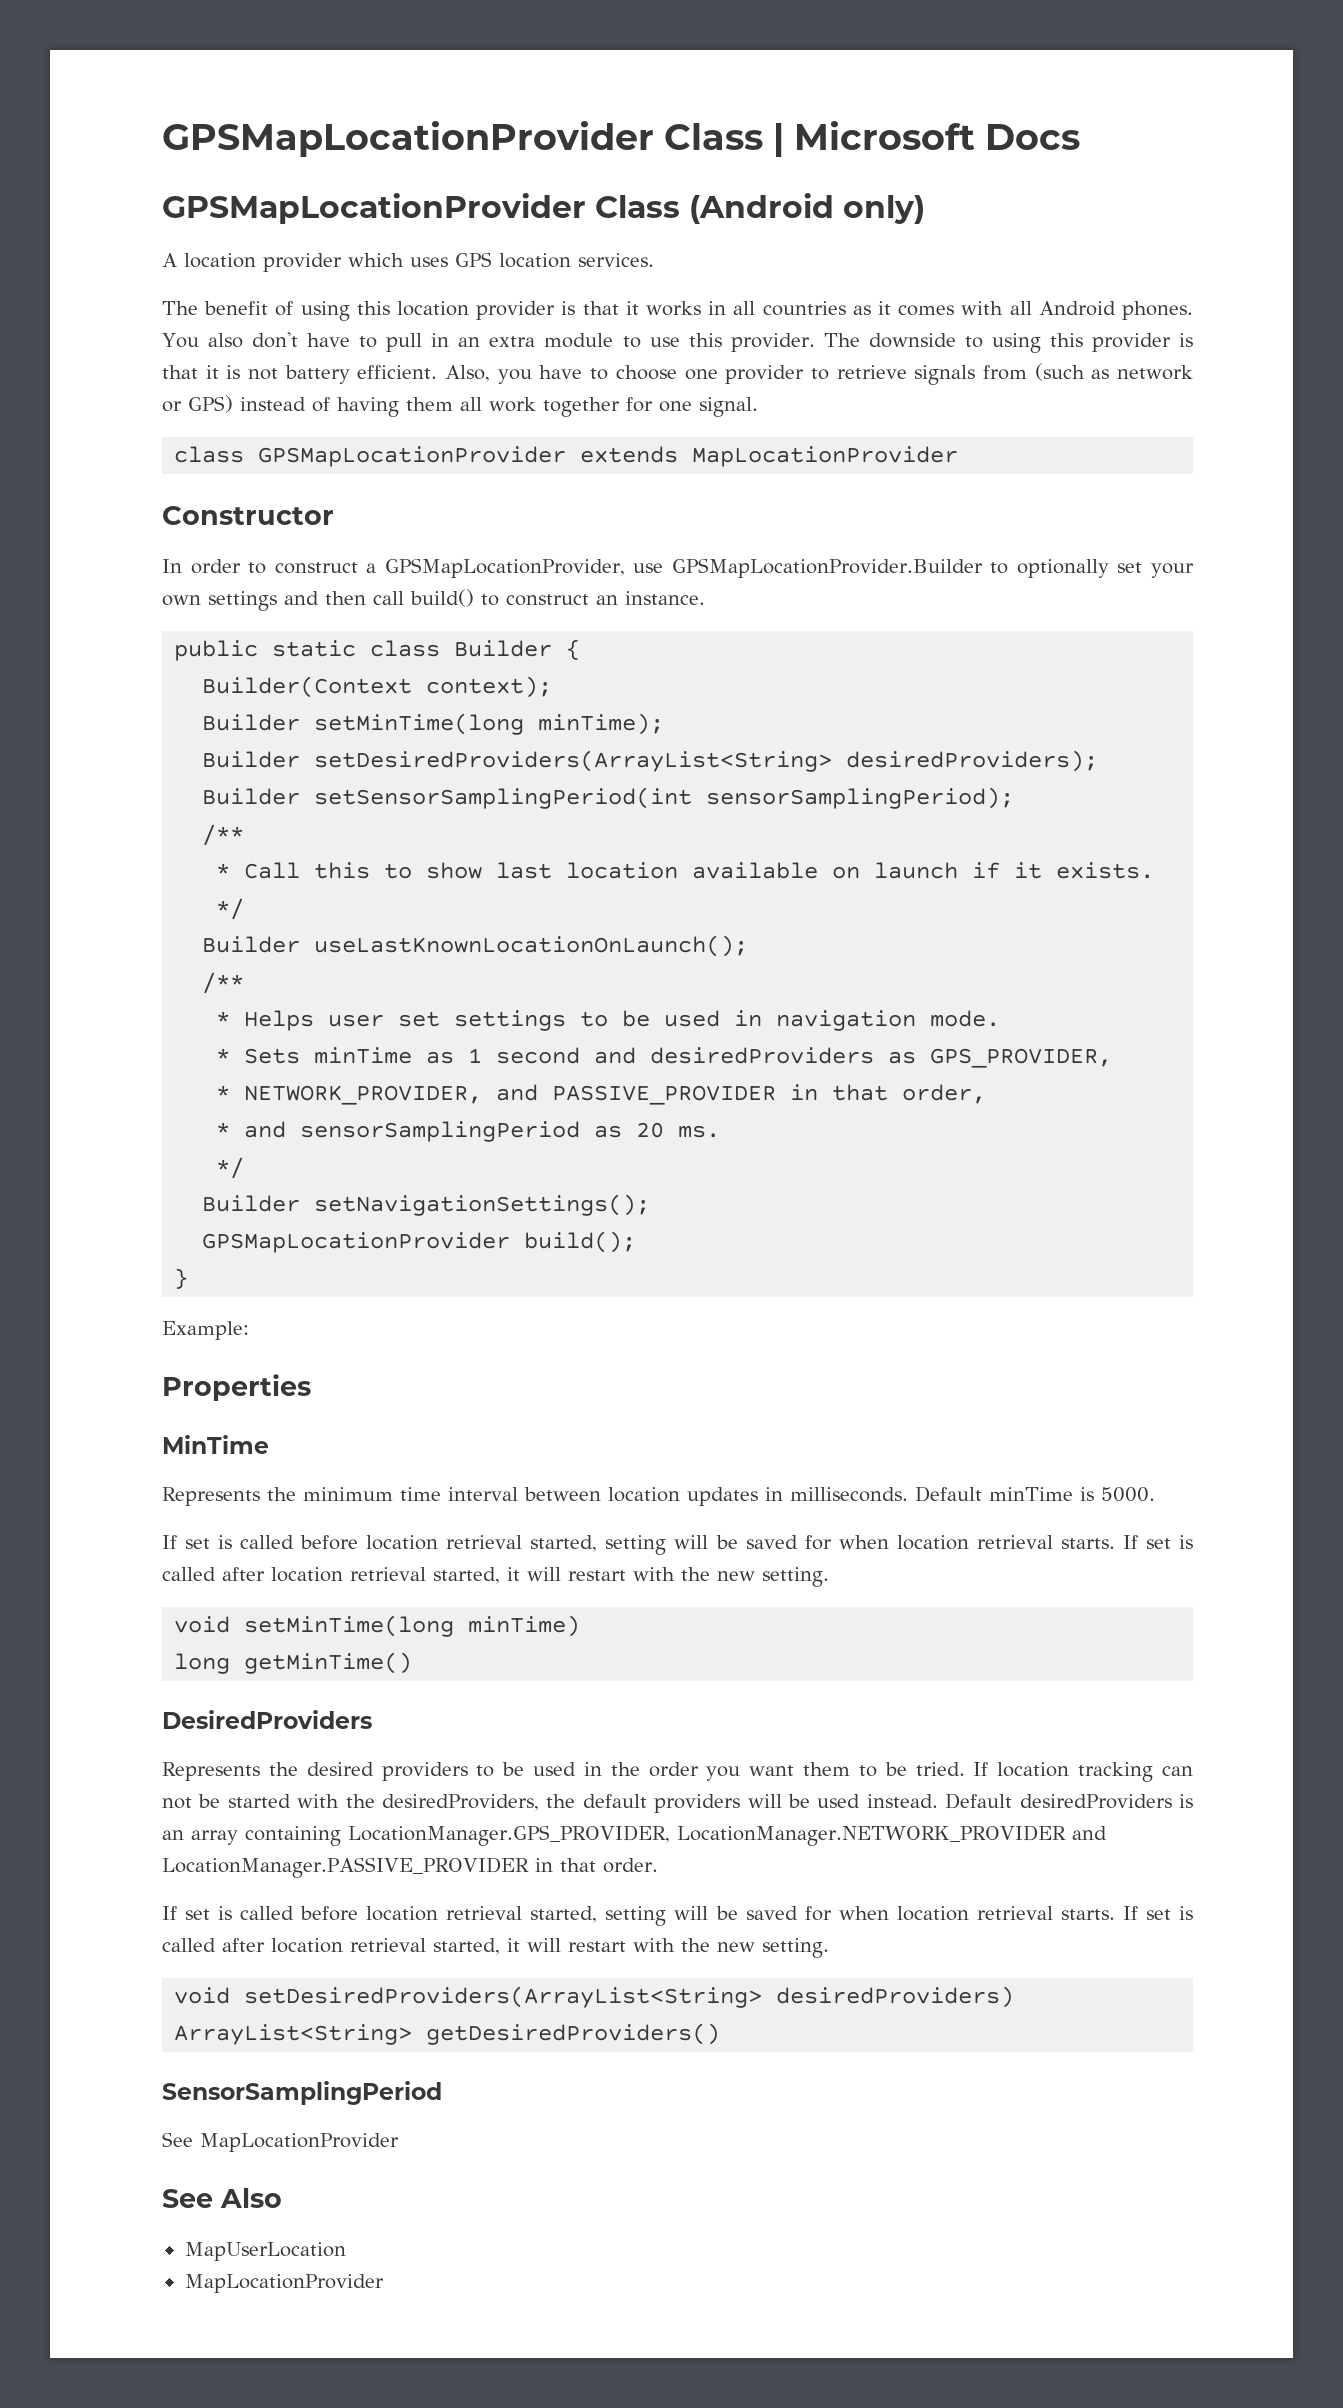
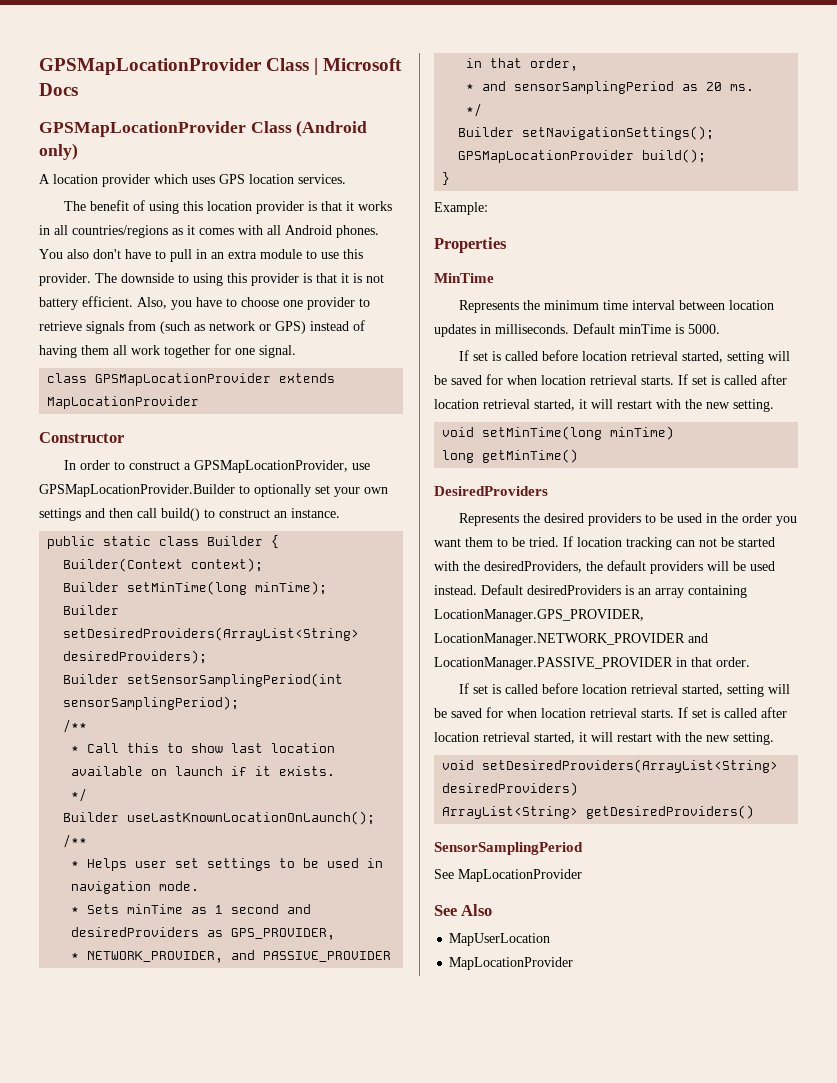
- The benefit of using this location provider is that it works in all countries as it comes with all Android phones.
+ The benefit of using this location provider is that it works in all countries/regions as it comes with all Android phones.

